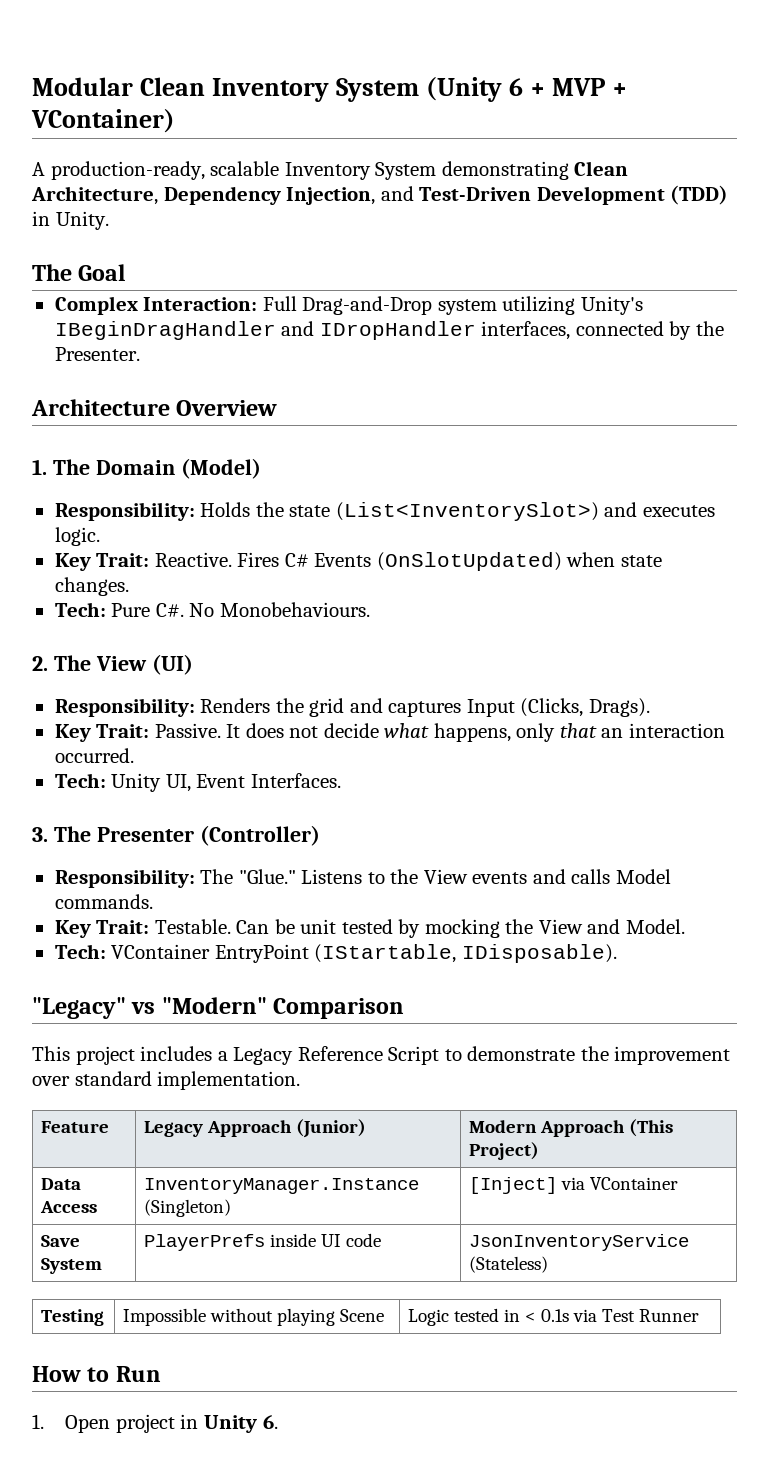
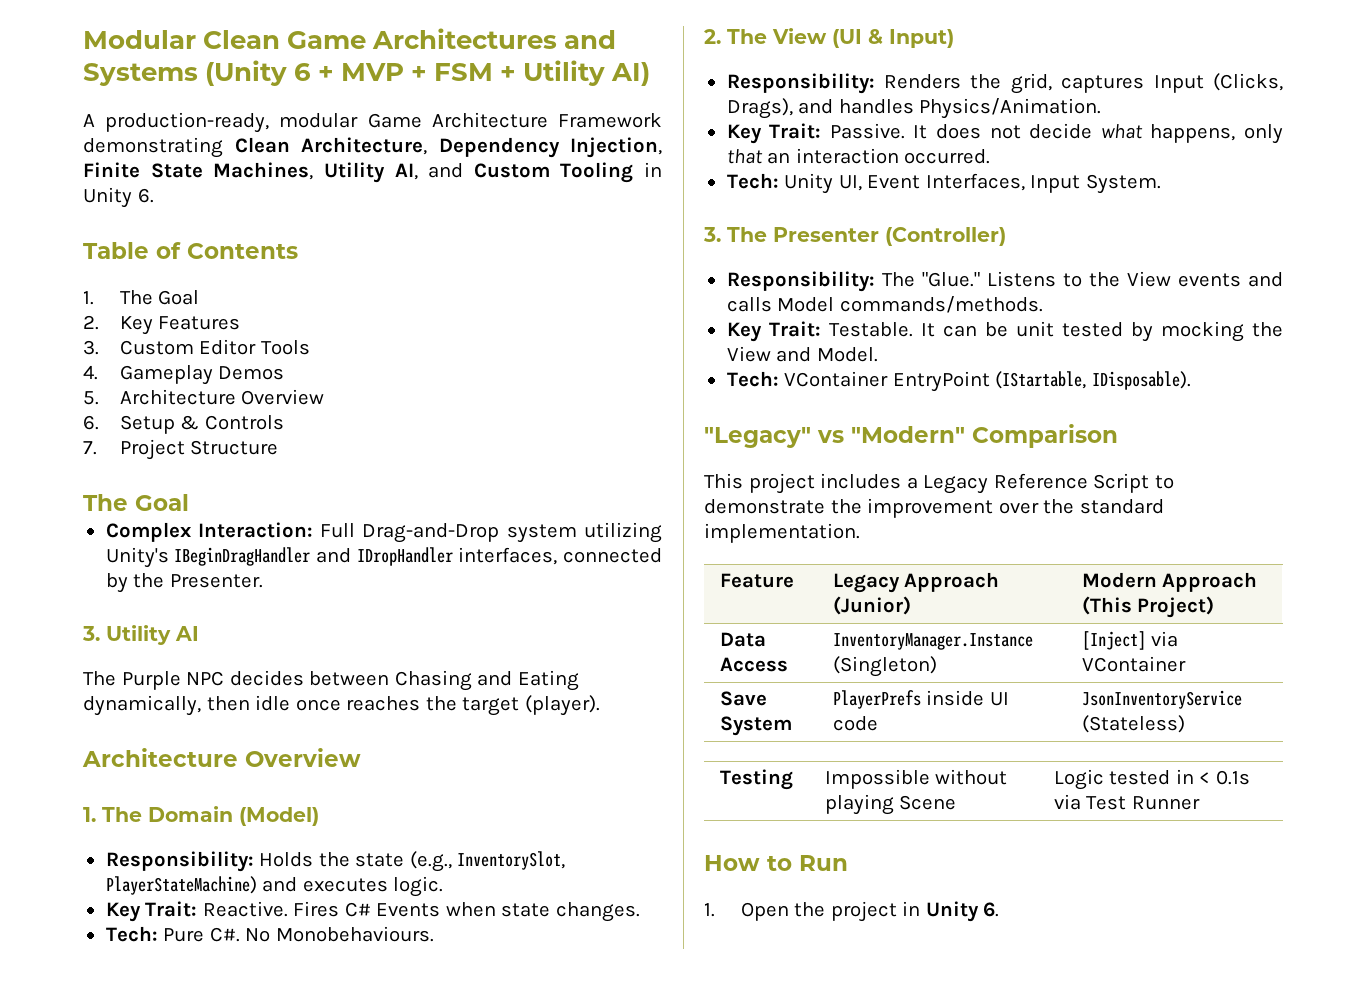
- Modular Clean Inventory System (Unity 6 + MVP + VContainer)
- A production-ready, scalable Inventory System demonstrating Clean Architecture, Dependency Injection, and Test-Driven Development (TDD) in Unity.
+ Modular Clean Game Architectures and Systems (Unity 6 + MVP + FSM + Utility AI)
+ A production-ready, modular Game Architecture Framework demonstrating Clean Architecture, Dependency Injection, Finite State Machines, Utility AI, and Custom Tooling in Unity 6.
+ Table of Contents
+ 1. The Goal
+ 2. Key Features
+ 3. Custom Editor Tools
+ 4. Gameplay Demos
+ 5. Architecture Overview
+ 6. Setup & Controls
+ 7. Project Structure
+ 3. Utility AI
+ The Purple NPC decides between Chasing and Eating dynamically, then idle once reaches the target (player).
- Responsibility: Holds the state (List<InventorySlot>) and executes logic.
+ Responsibility: Holds the state (e.g., InventorySlot, PlayerStateMachine) and executes logic.
- Fires C# Events (OnSlotUpdated) when state changes.
+ Fires C# Events when state changes.
- 2. The View (UI)
+ 2. The View (UI & Input)
- Responsibility: Renders the grid and captures Input (Clicks, Drags).
+ Responsibility: Renders the grid, captures Input (Clicks, Drags), and handles Physics/Animation.
- Tech: Unity UI, Event Interfaces.
+ Tech: Unity UI, Event Interfaces, Input System.
- Listens to the View events and calls Model commands.
+ Listens to the View events and calls Model commands/methods.
- Can be unit tested by mocking the View and Model.
+ It can be unit tested by mocking the View and Model.
- This project includes a Legacy Reference Script to demonstrate the improvement over standard implementation.
+ This project includes a Legacy Reference Script to demonstrate the improvement over the standard implementation.
- 1. Open project in Unity 6.
+ 1. Open the project in Unity 6.

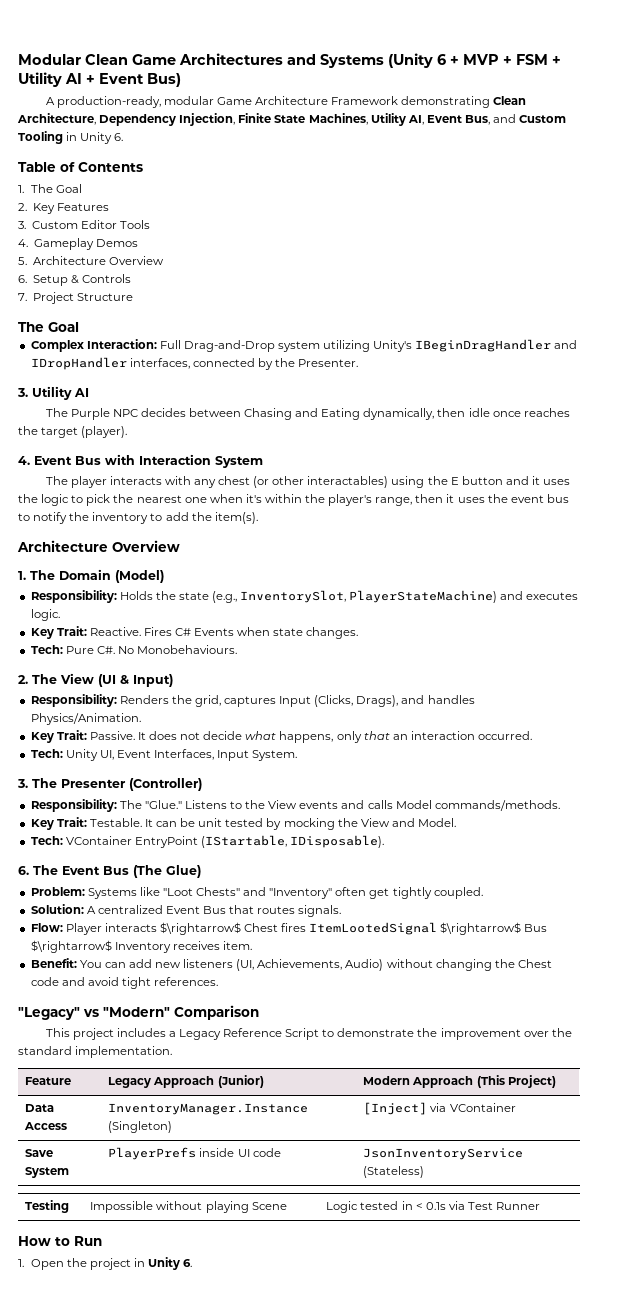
- Modular Clean Game Architectures and Systems (Unity 6 + MVP + FSM + Utility AI)
+ Modular Clean Game Architectures and Systems (Unity 6 + MVP + FSM + Utility AI + Event Bus)
- A production-ready, modular Game Architecture Framework demonstrating Clean Architecture, Dependency Injection, Finite State Machines, Utility AI, and Custom Tooling in Unity 6.
+ A production-ready, modular Game Architecture Framework demonstrating Clean Architecture, Dependency Injection, Finite State Machines, Utility AI, Event Bus, and Custom Tooling in Unity 6.
+ 4. Event Bus with Interaction System
+ The player interacts with any chest (or other interactables) using the E button and it uses the logic to pick the nearest one when it's within the player's range, then it uses the event bus to notify the inventory to add the item(s).
+ 6. The Event Bus (The Glue)
+ Problem: Systems like "Loot Chests" and "Inventory" often get tightly coupled.
+ Solution: A centralized Event Bus that routes signals.
+ Flow: Player interacts $\rightarrow$ Chest fires ItemLootedSignal $\rightarrow$ Bus $\rightarrow$ Inventory receives item.
+ Benefit: You can add new listeners (UI, Achievements, Audio) without changing the Chest code and avoid tight references.

